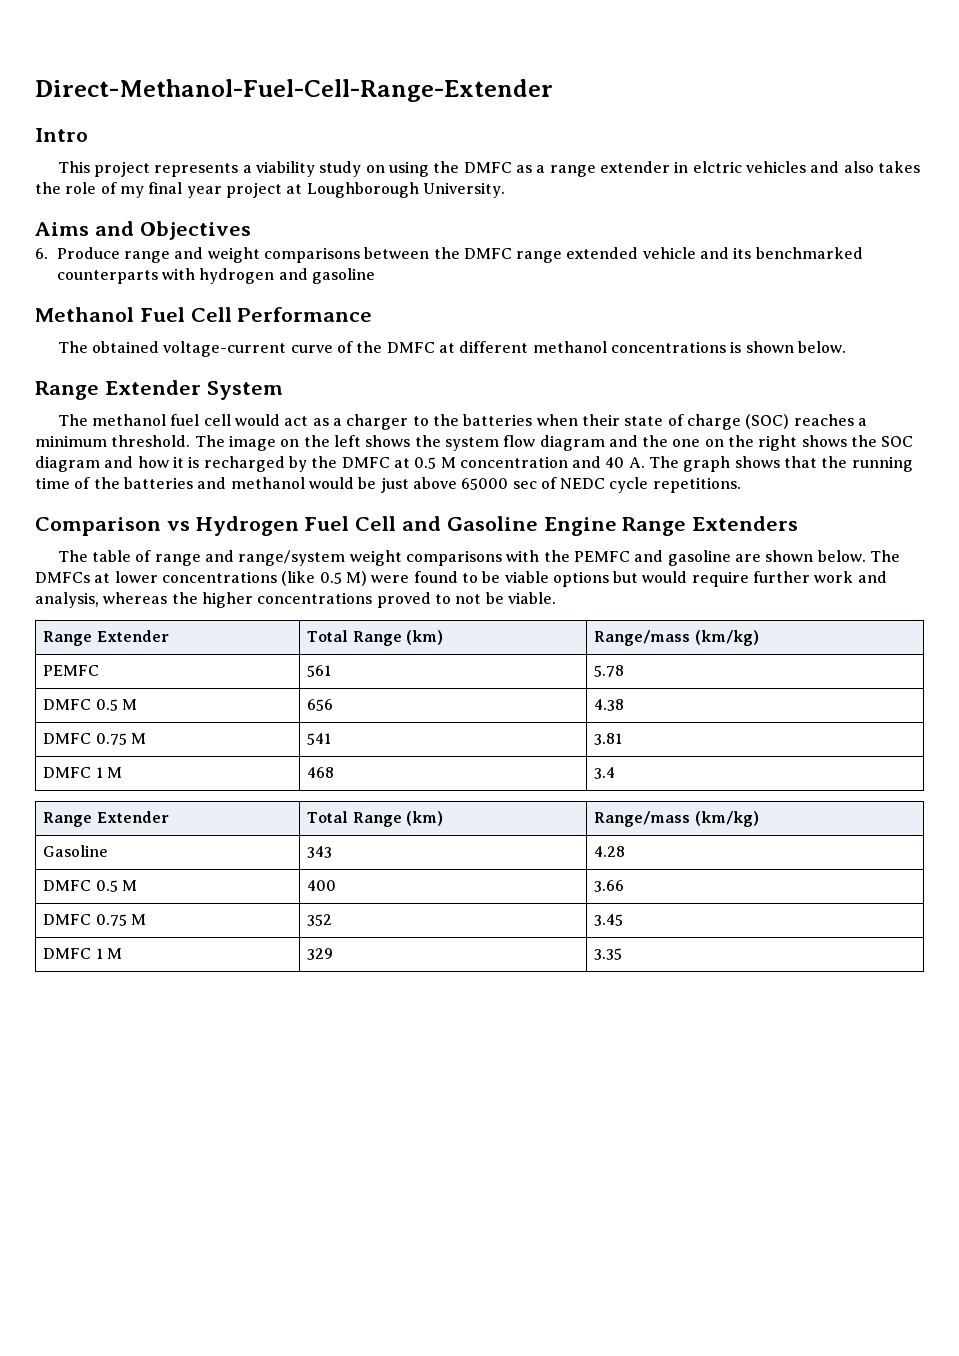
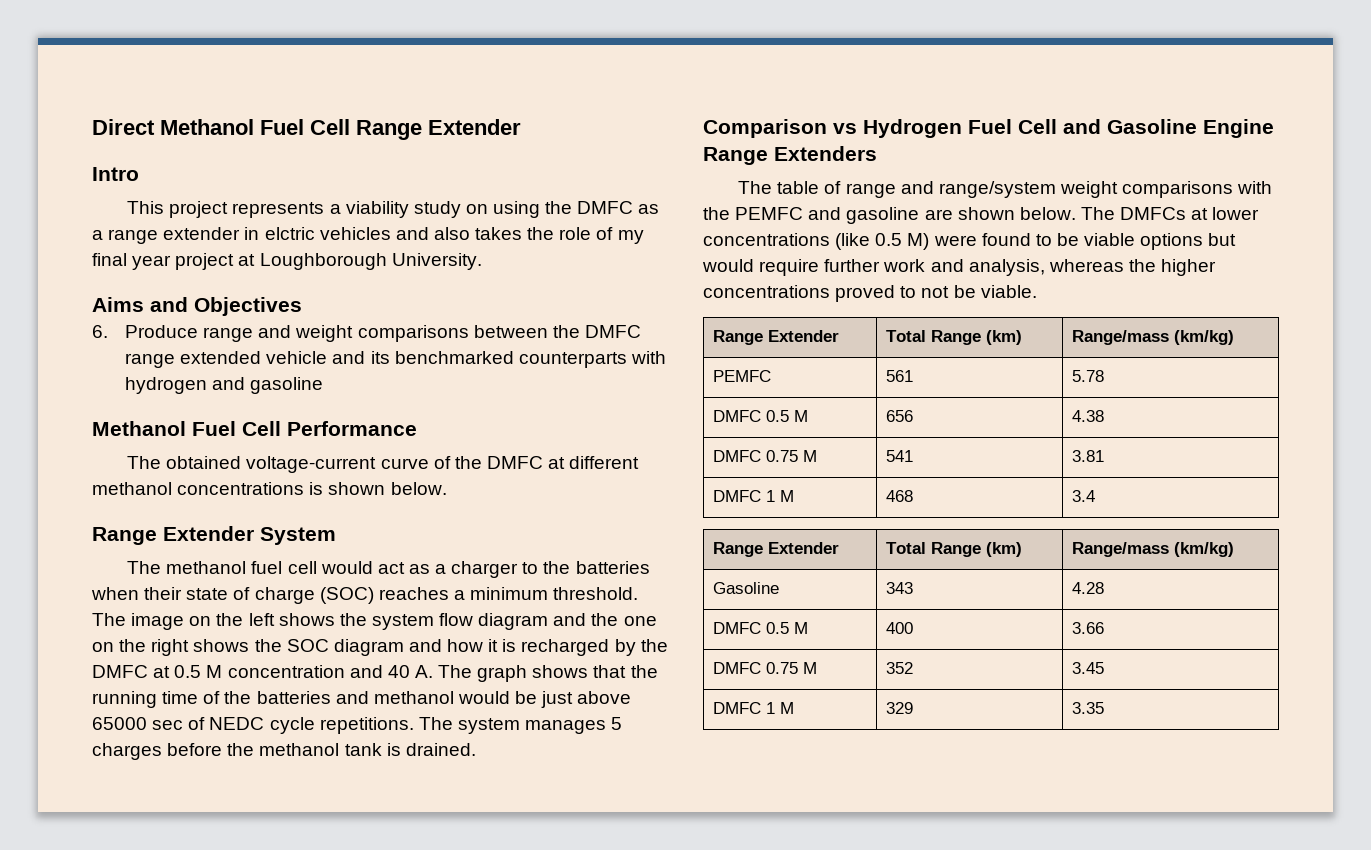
- Direct-Methanol-Fuel-Cell-Range-Extender
+ Direct Methanol Fuel Cell Range Extender
+ The system manages 5 charges before the methanol tank is drained.

